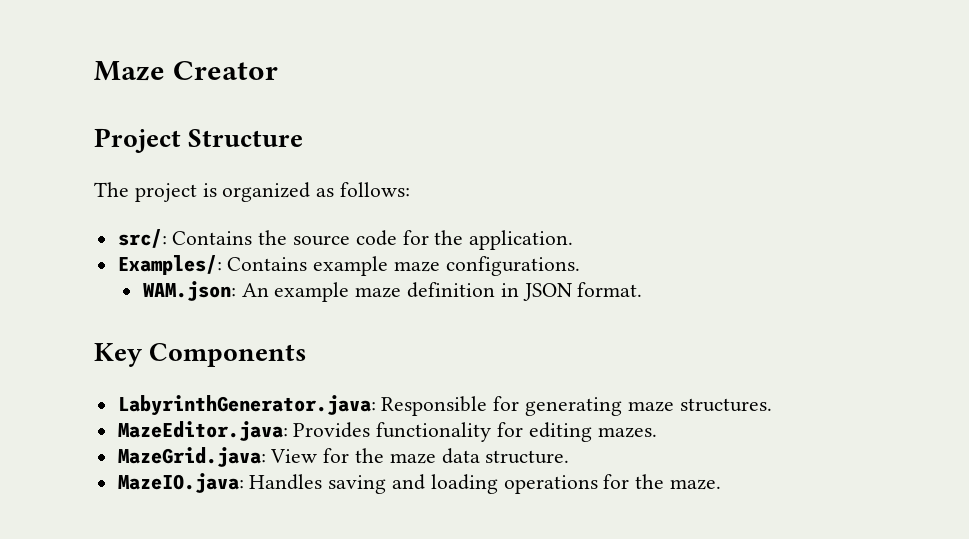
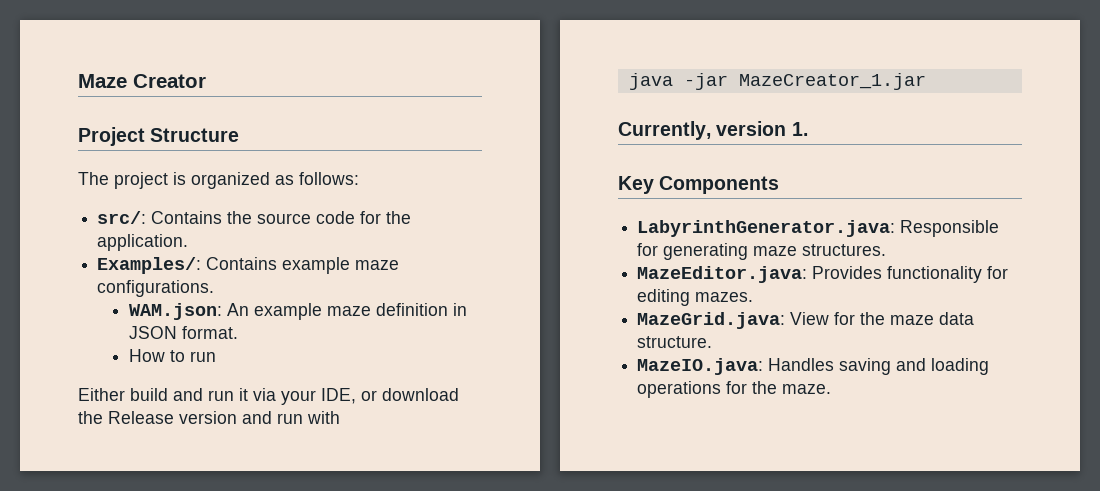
+ How to run
+ Either build and run it via your IDE, or download the Release version and run with
+ java -jar MazeCreator_1.jar
+ Currently, version 1.

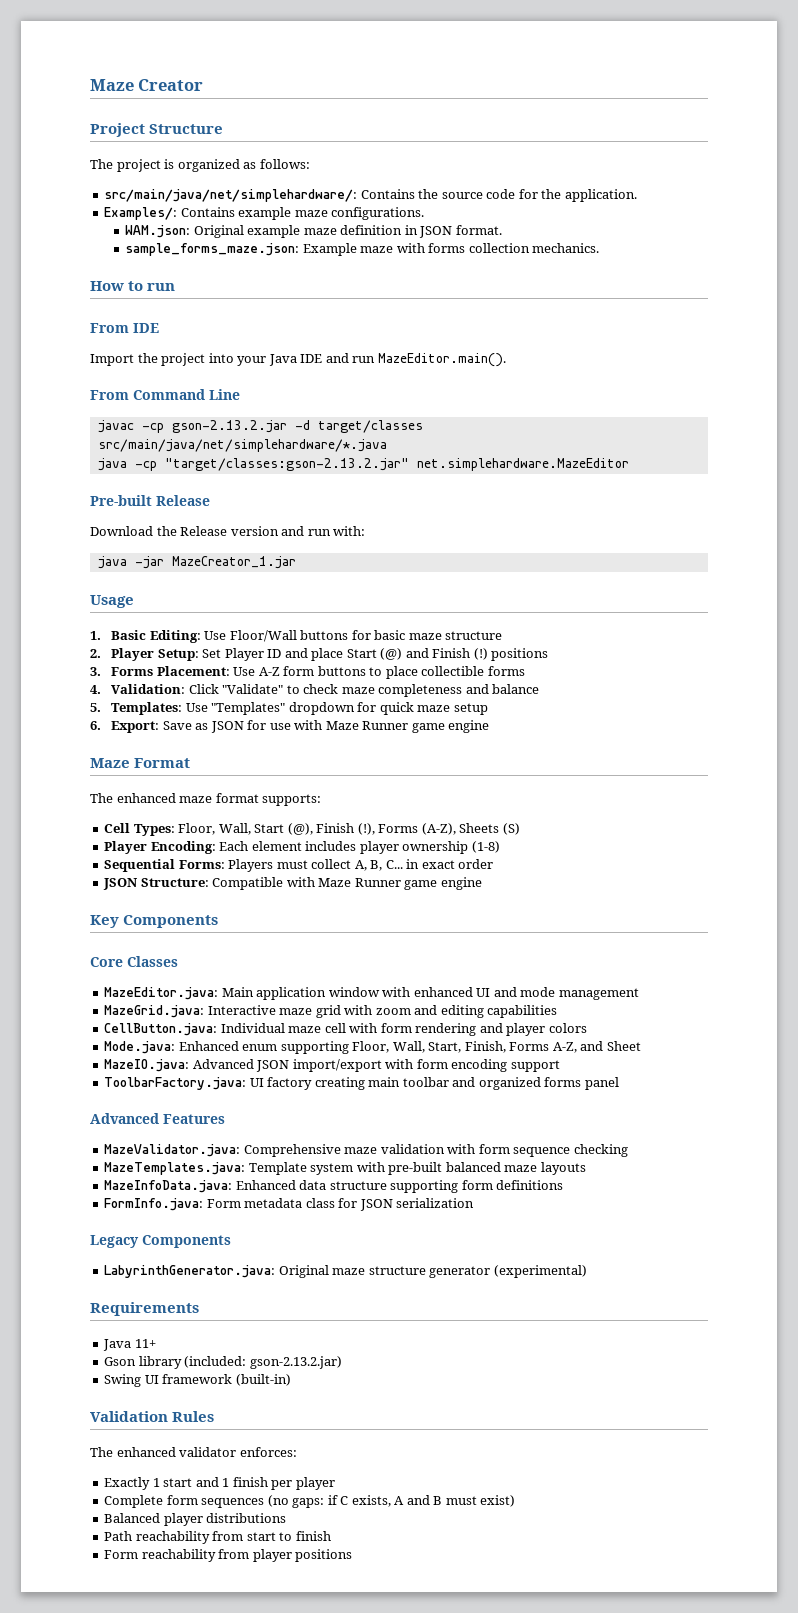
- src/: Contains the source code for the application.
+ src/main/java/net/simplehardware/: Contains the source code for the application.
- WAM.json: An example maze definition in JSON format.
+ WAM.json: Original example maze definition in JSON format.
+ sample_forms_maze.json: Example maze with forms collection mechanics.
  How to run
- Either build and run it via your IDE, or download the Release version and run with
+ From IDE
+ Import the project into your Java IDE and run MazeEditor.main().
+ From Command Line
+ javac -cp gson-2.13.2.jar -d target/classes src/main/java/net/simplehardware/*.java
+ java -cp "target/classes:gson-2.13.2.jar" net.simplehardware.MazeEditor
+ Pre-built Release
+ Download the Release version and run with:
- Currently, version 1.
+ Usage
+ 1. Basic Editing: Use Floor/Wall buttons for basic maze structure
+ 2. Player Setup: Set Player ID and place Start (@) and Finish (!) positions
+ 3. Forms Placement: Use A-Z form buttons to place collectible forms
+ 4. Validation: Click "Validate" to check maze completeness and balance
+ 5. Templates: Use "Templates" dropdown for quick maze setup
+ 6. Export: Save as JSON for use with Maze Runner game engine
+ Maze Format
+ The enhanced maze format supports:
+ Cell Types: Floor, Wall, Start (@), Finish (!), Forms (A-Z), Sheets (S)
+ Player Encoding: Each element includes player ownership (1-8)
+ Sequential Forms: Players must collect A, B, C... in exact order
+ JSON Structure: Compatible with Maze Runner game engine
  Key Components
- LabyrinthGenerator.java: Responsible for generating maze structures.
- MazeEditor.java: Provides functionality for editing mazes.
- MazeGrid.java: View for the maze data structure.
- MazeIO.java: Handles saving and loading operations for the maze.
+ Core Classes
+ MazeEditor.java: Main application window with enhanced UI and mode management
+ MazeGrid.java: Interactive maze grid with zoom and editing capabilities
+ CellButton.java: Individual maze cell with form rendering and player colors
+ Mode.java: Enhanced enum supporting Floor, Wall, Start, Finish, Forms A-Z, and Sheet
+ MazeIO.java: Advanced JSON import/export with form encoding support
+ ToolbarFactory.java: UI factory creating main toolbar and organized forms panel
+ Advanced Features
+ MazeValidator.java: Comprehensive maze validation with form sequence checking
+ MazeTemplates.java: Template system with pre-built balanced maze layouts
+ MazeInfoData.java: Enhanced data structure supporting form definitions
+ FormInfo.java: Form metadata class for JSON serialization
+ Legacy Components
+ LabyrinthGenerator.java: Original maze structure generator (experimental)
+ Requirements
+ Java 11+
+ Gson library (included: gson-2.13.2.jar)
+ Swing UI framework (built-in)
+ Validation Rules
+ The enhanced validator enforces:
+ Exactly 1 start and 1 finish per player
+ Complete form sequences (no gaps: if C exists, A and B must exist)
+ Balanced player distributions
+ Path reachability from start to finish
+ Form reachability from player positions

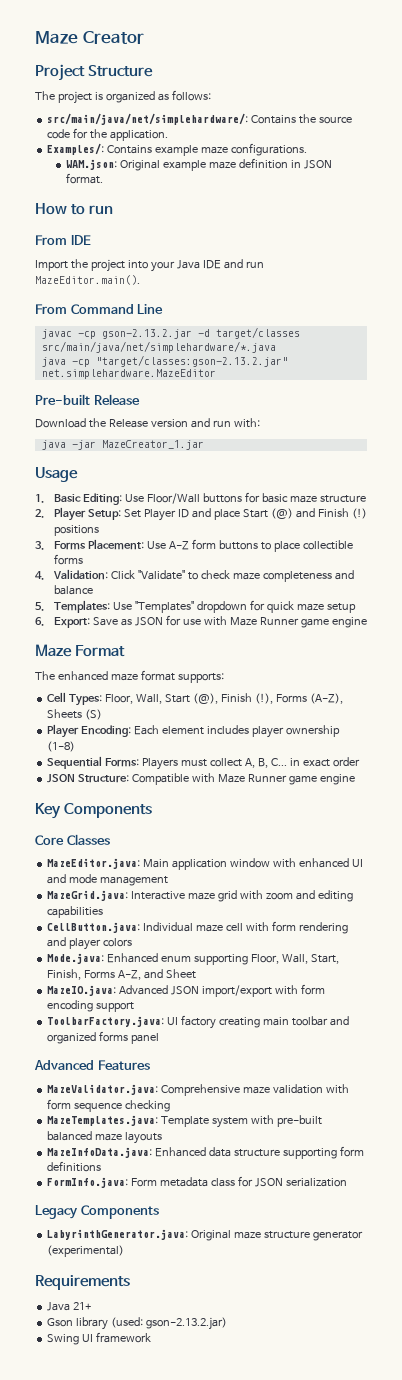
- sample_forms_maze.json: Example maze with forms collection mechanics.
- Java 11+
+ Java 21+
- Gson library (included: gson-2.13.2.jar)
+ Gson library (used: gson-2.13.2.jar)
- Swing UI framework (built-in)
- Validation Rules
- The enhanced validator enforces:
- Exactly 1 start and 1 finish per player
- Complete form sequences (no gaps: if C exists, A and B must exist)
- Balanced player distributions
- Path reachability from start to finish
- Form reachability from player positions
+ Swing UI framework

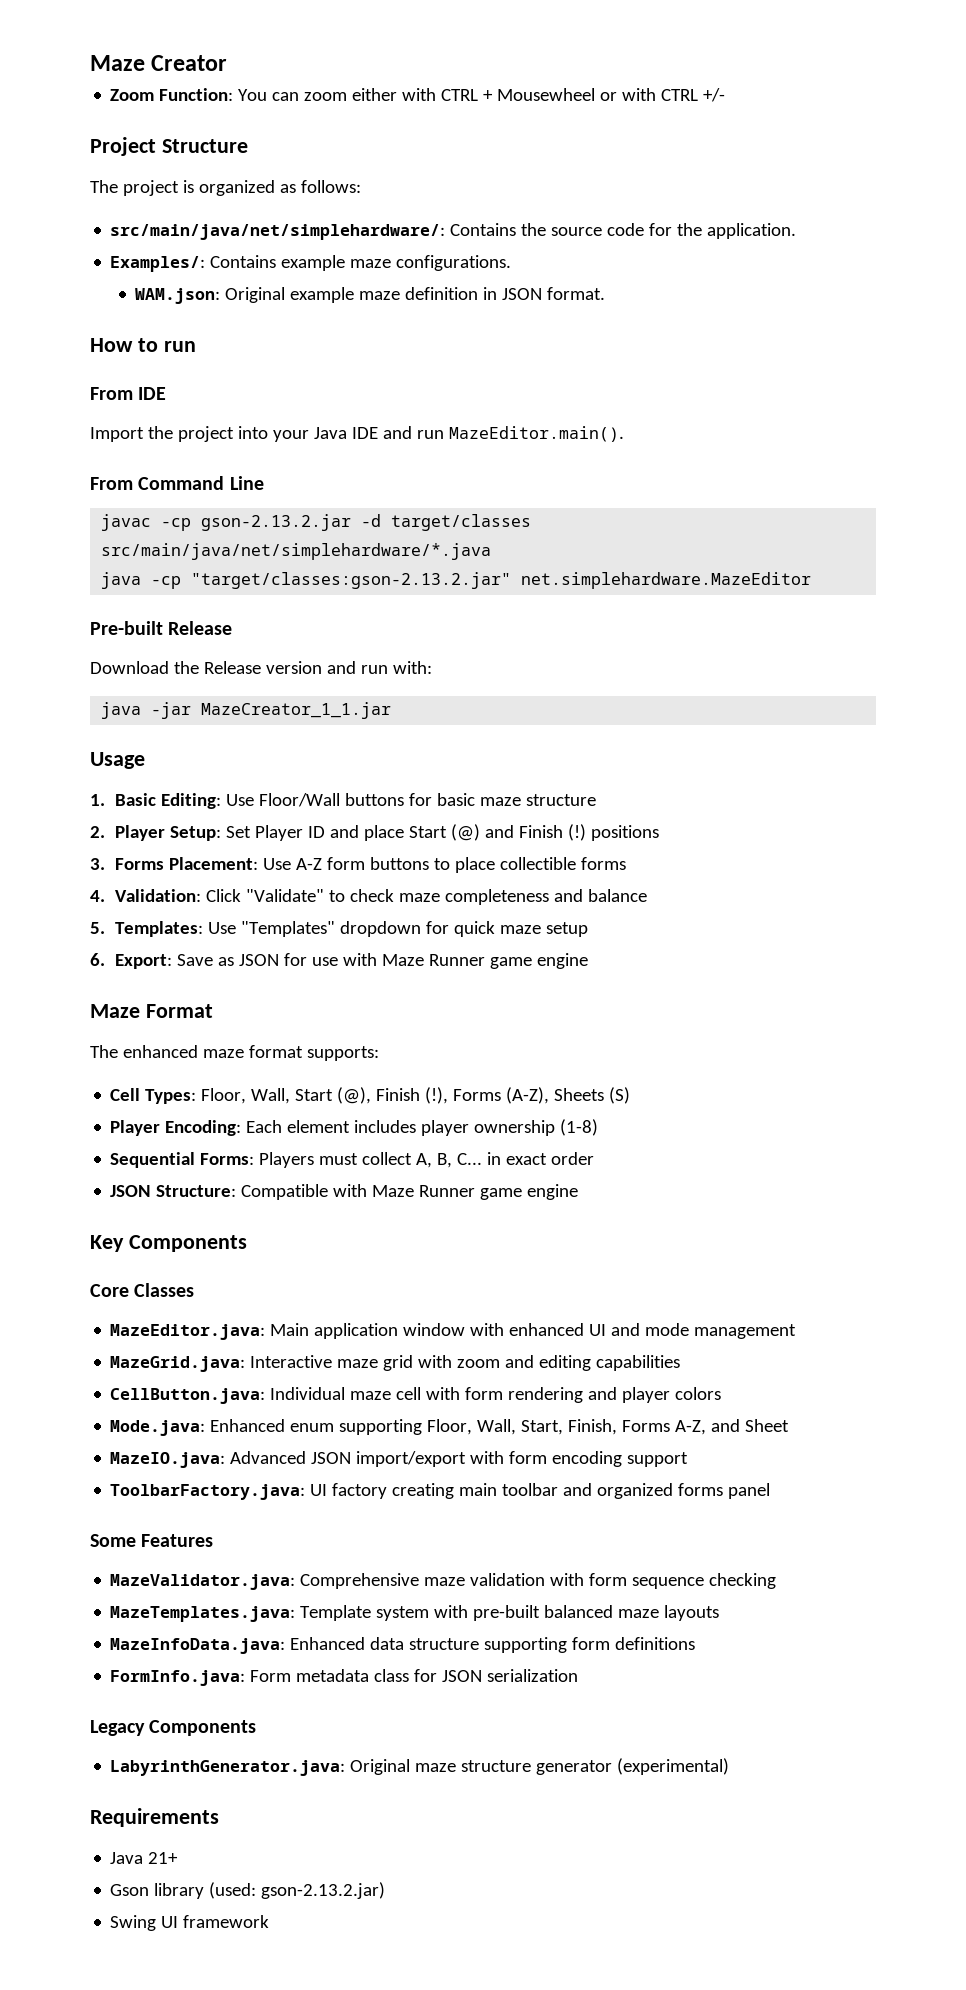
+ Zoom Function: You can zoom either with CTRL + Mousewheel or with CTRL +/-
- java -jar MazeCreator_1.jar
+ java -jar MazeCreator_1_1.jar
- Advanced Features
+ Some Features

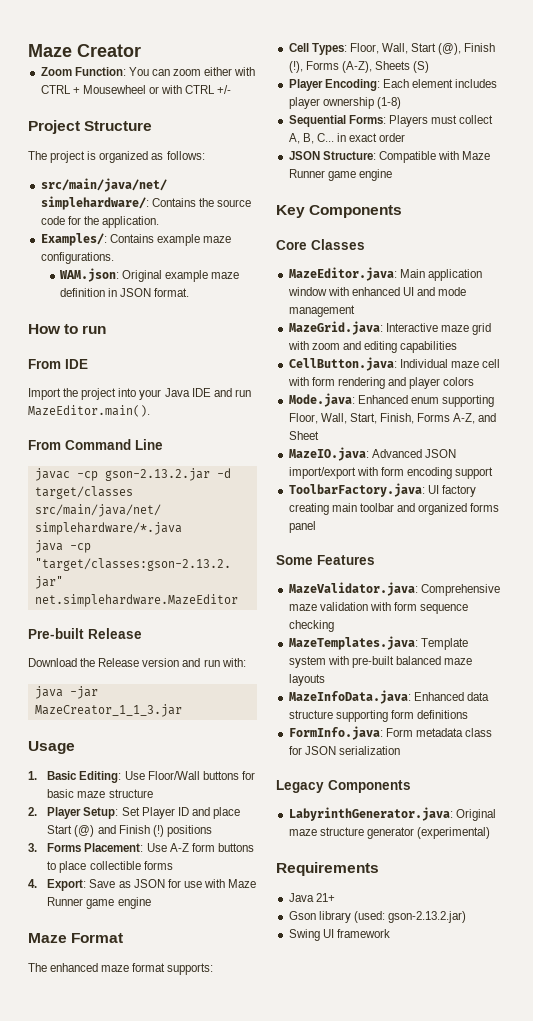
- java -jar MazeCreator_1_1.jar
+ java -jar MazeCreator_1_1_3.jar
- 4. Validation: Click "Validate" to check maze completeness and balance
- 5. Templates: Use "Templates" dropdown for quick maze setup
- 6. Export: Save as JSON for use with Maze Runner game engine
+ 4. Export: Save as JSON for use with Maze Runner game engine

